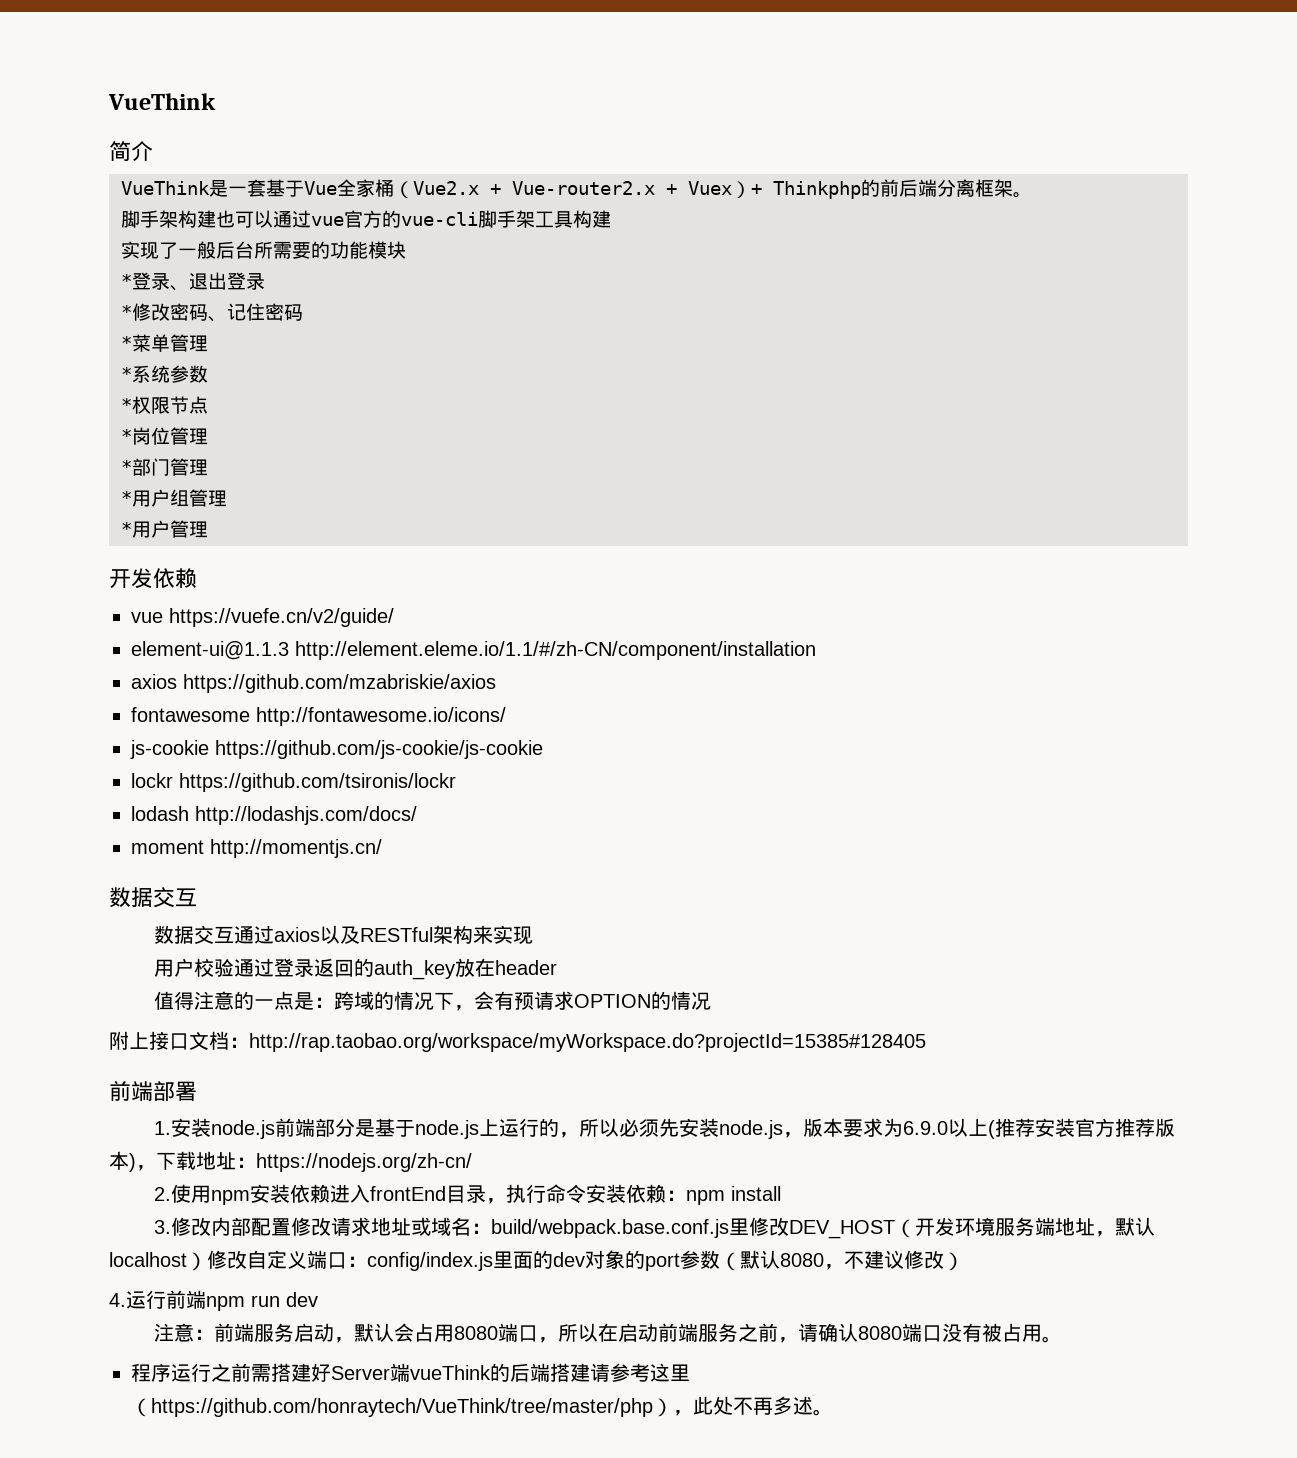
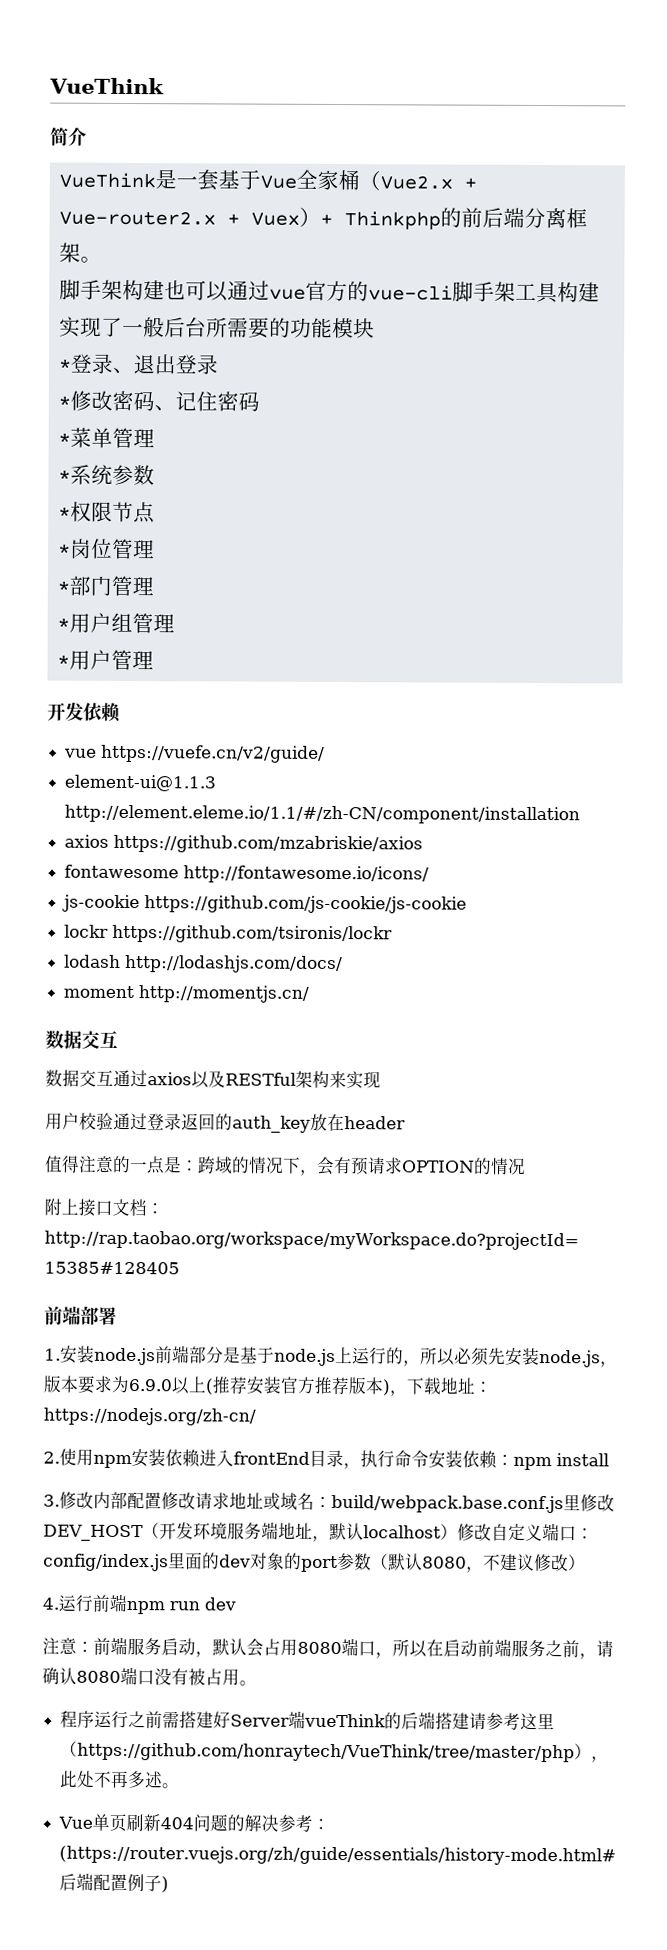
+ Vue单页刷新404问题的解决参考：(https://router.vuejs.org/zh/guide/essentials/history-mode.html#后端配置例子)

